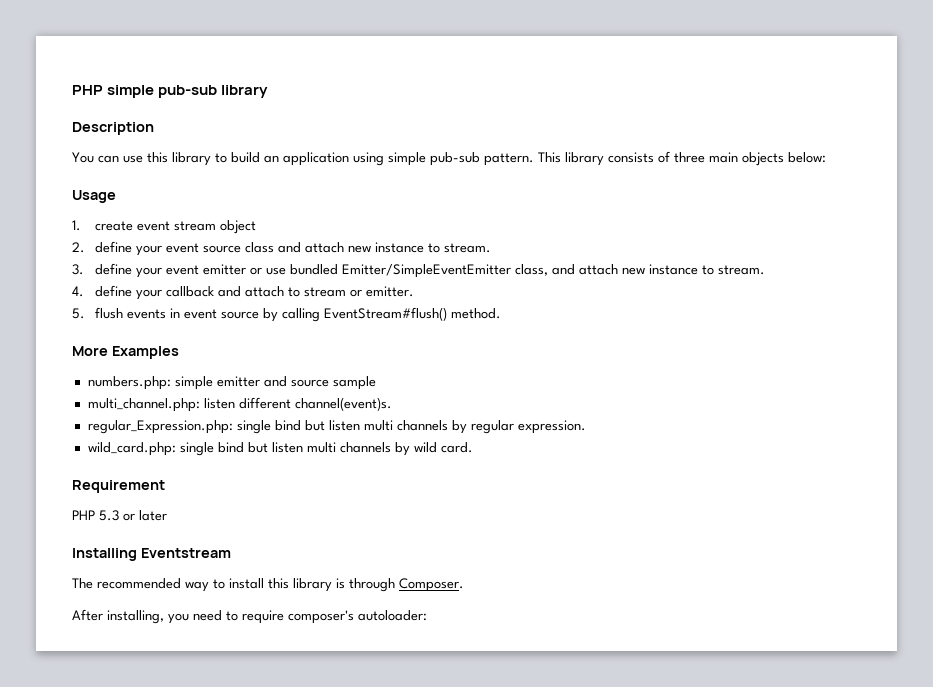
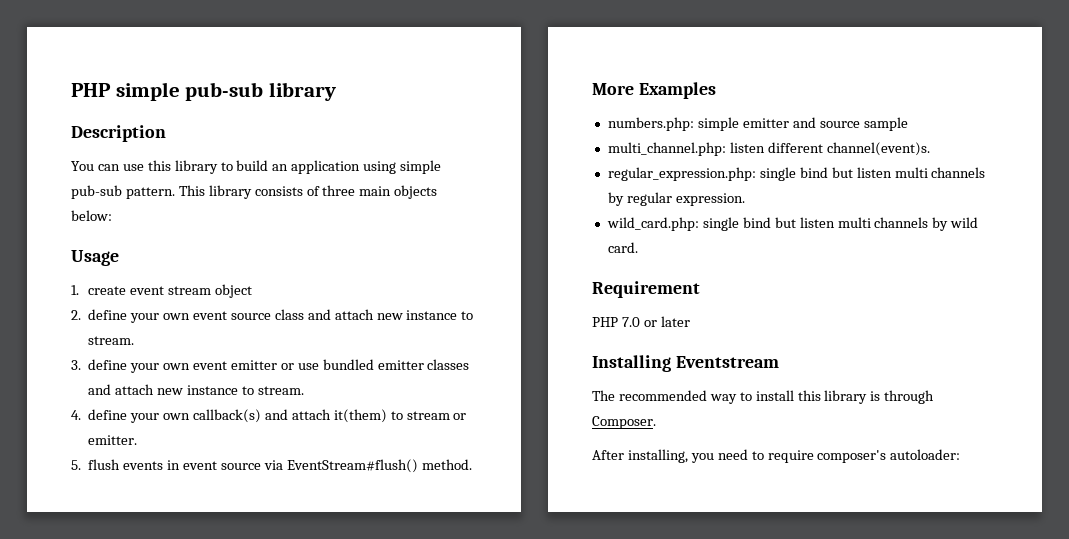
- 2. define your event source class and attach new instance to stream.
+ 2. define your own event source class and attach new instance to stream.
- 3. define your event emitter or use bundled Emitter/SimpleEventEmitter class, and attach new instance to stream.
+ 3. define your own event emitter or use bundled emitter classes and attach new instance to stream.
- 4. define your callback and attach to stream or emitter.
+ 4. define your own callback(s) and attach it(them) to stream or emitter.
- 5. flush events in event source by calling EventStream#flush() method.
+ 5. flush events in event source via EventStream#flush() method.
- regular_Expression.php: single bind but listen multi channels by regular expression.
+ regular_expression.php: single bind but listen multi channels by regular expression.
- PHP 5.3 or later
+ PHP 7.0 or later

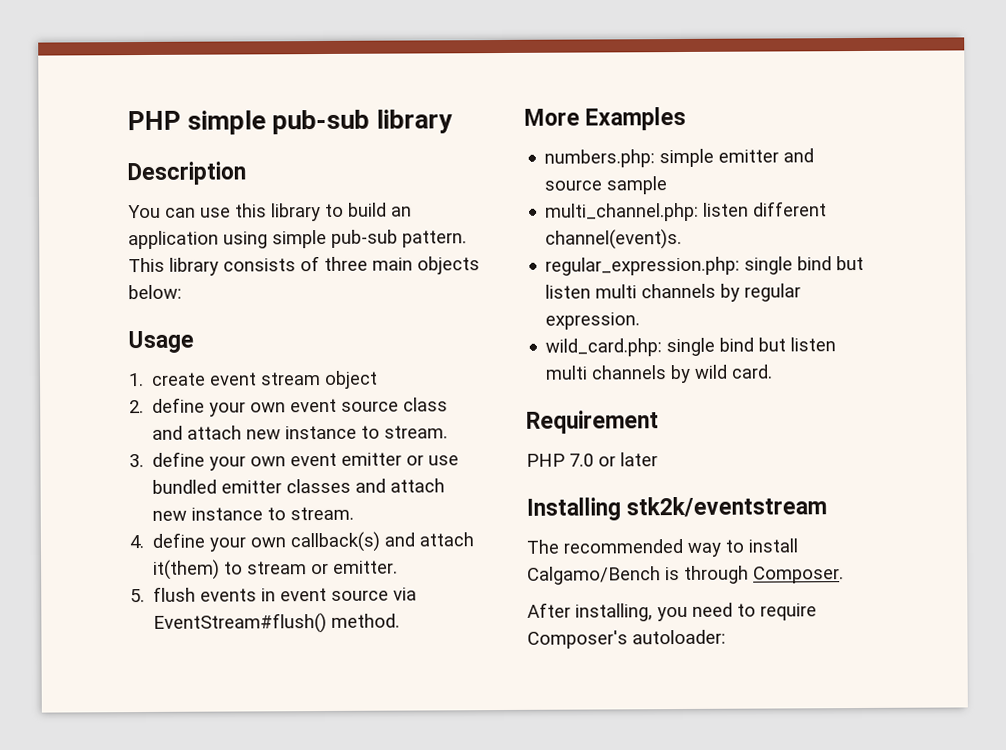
- Installing Eventstream
+ Installing stk2k/eventstream
- The recommended way to install this library is through Composer.
+ The recommended way to install Calgamo/Bench is through Composer.
- After installing, you need to require composer's autoloader:
+ After installing, you need to require Composer's autoloader:

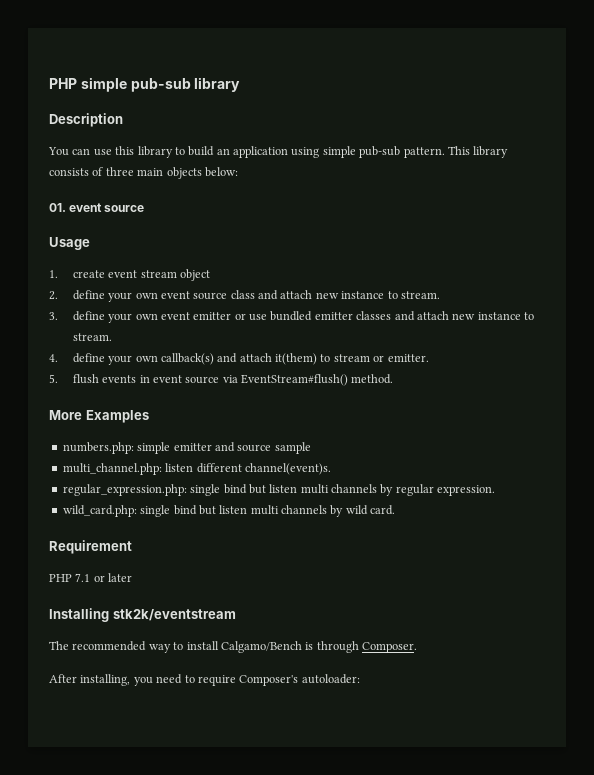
+ 01. event source
- PHP 7.0 or later
+ PHP 7.1 or later

